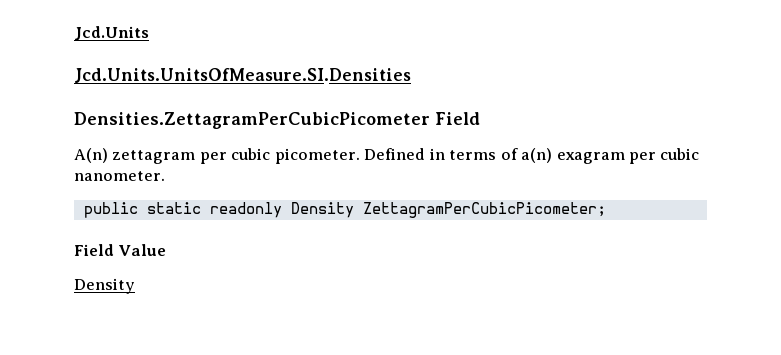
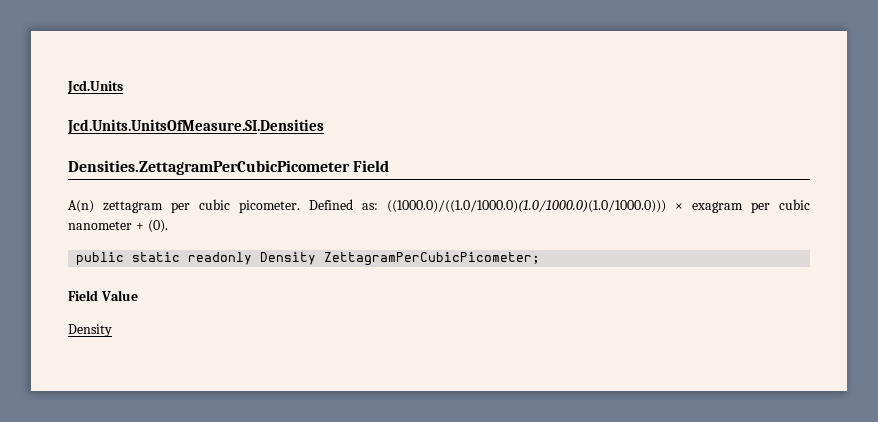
- Defined in terms of a(n) exagram per cubic nanometer.
+ Defined as: ((1000.0)/((1.0/1000.0)(1.0/1000.0)(1.0/1000.0))) × exagram per cubic nanometer + (0).

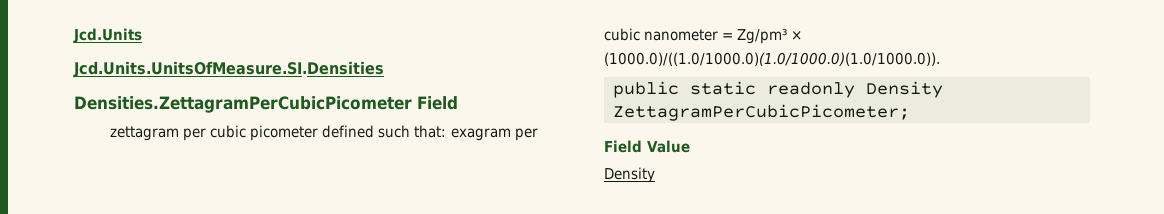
- A(n) zettagram per cubic picometer. Defined as: ((1000.0)/((1.0/1000.0)(1.0/1000.0)(1.0/1000.0))) × exagram per cubic nanometer + (0).
+ zettagram per cubic picometer defined such that: exagram per cubic nanometer = Zg/pm³ ×
+ (1000.0)/((1.0/1000.0)(1.0/1000.0)(1.0/1000.0)).

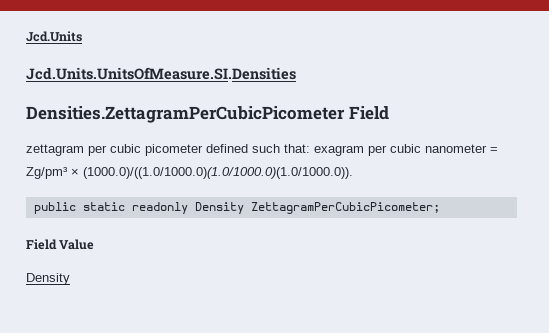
- zettagram per cubic picometer defined such that: exagram per cubic nanometer = Zg/pm³ ×
- (1000.0)/((1.0/1000.0)(1.0/1000.0)(1.0/1000.0)).
+ zettagram per cubic picometer defined such that: exagram per cubic nanometer = Zg/pm³ × (1000.0)/((1.0/1000.0)(1.0/1000.0)(1.0/1000.0)).

